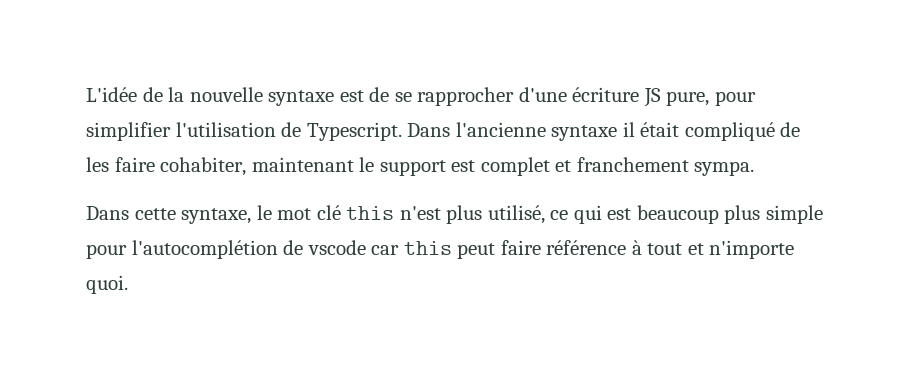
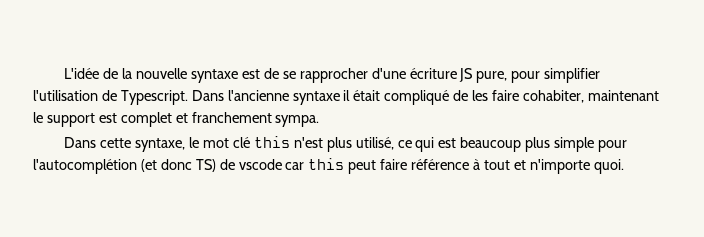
- Dans cette syntaxe, le mot clé this n'est plus utilisé, ce qui est beaucoup plus simple pour l'autocomplétion de vscode car this peut faire référence à tout et n'importe quoi.
+ Dans cette syntaxe, le mot clé this n'est plus utilisé, ce qui est beaucoup plus simple pour l'autocomplétion (et donc TS) de vscode car this peut faire référence à tout et n'importe quoi.

